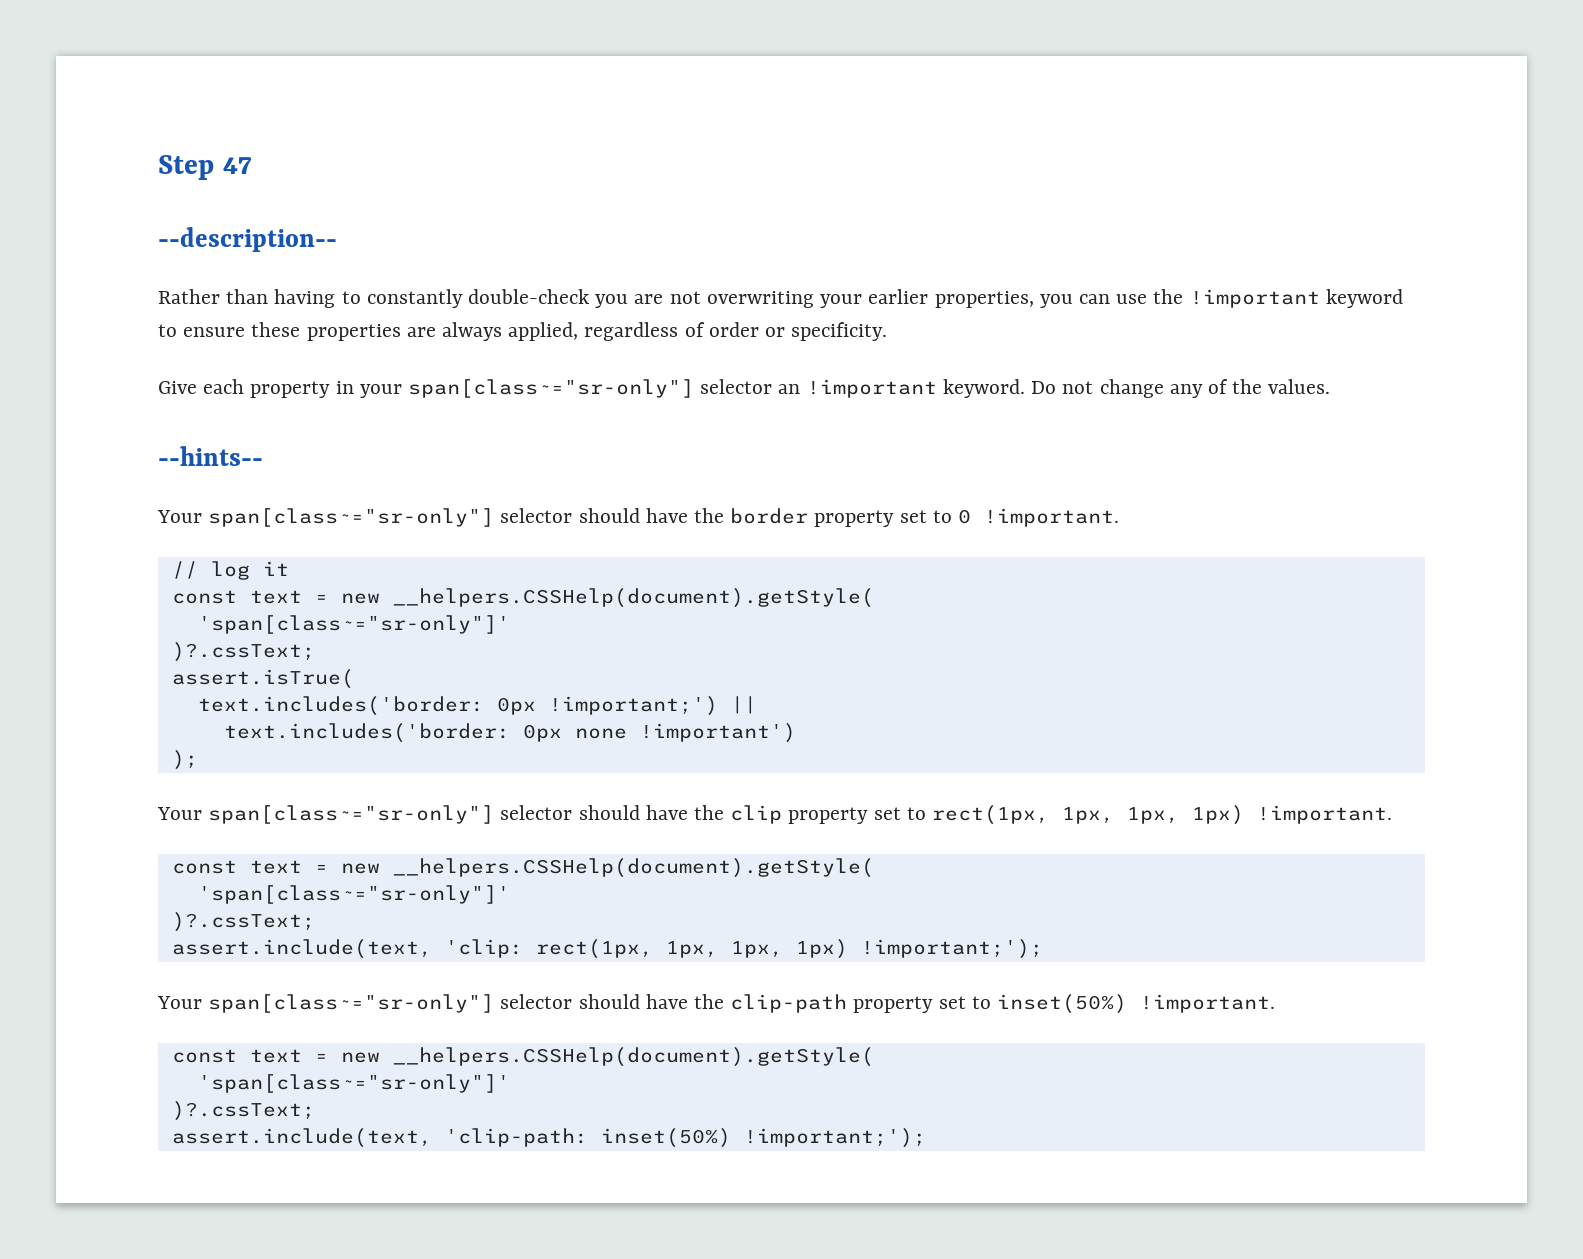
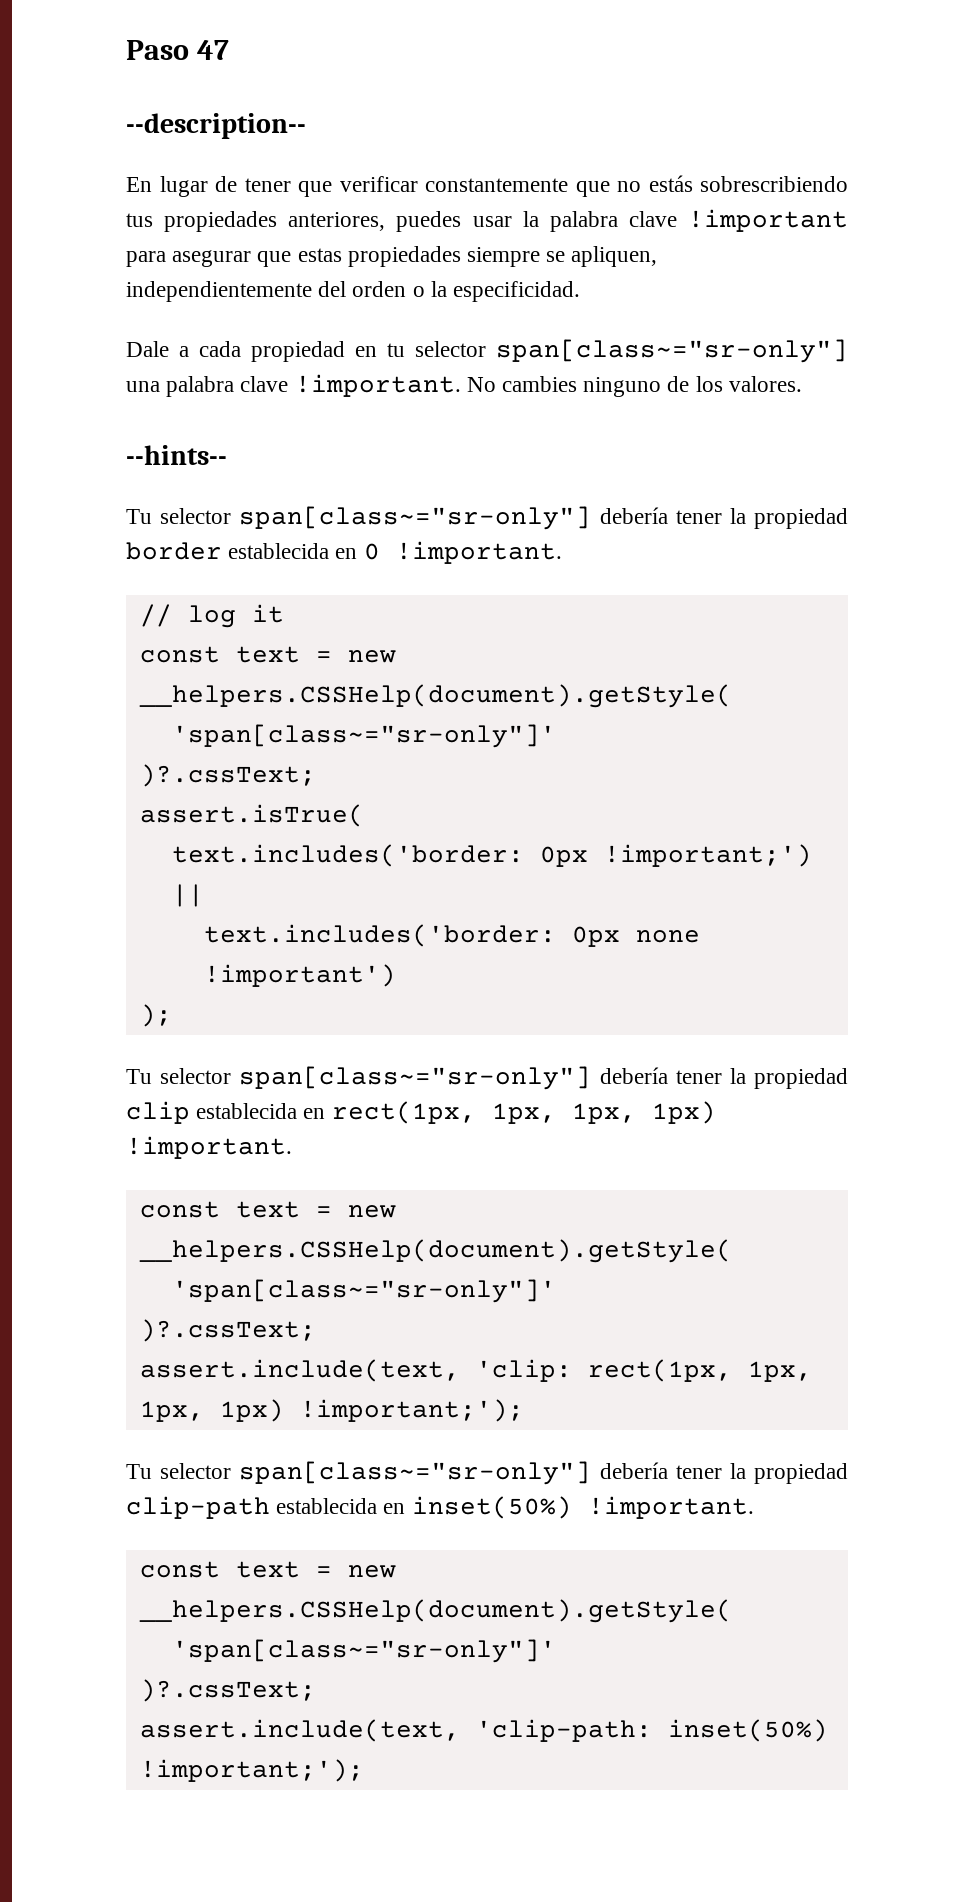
- Step 47
+ Paso 47
- Rather than having to constantly double-check you are not overwriting your earlier properties, you can use the !important keyword to ensure these properties are always applied, regardless of order or specificity.
- Give each property in your span[class~="sr-only"] selector an !important keyword. Do not change any of the values.
+ En lugar de tener que verificar constantemente que no estás sobrescribiendo tus propiedades anteriores, puedes usar la palabra clave !important para asegurar que estas propiedades siempre se apliquen, independientemente del orden o la especificidad.
+ Dale a cada propiedad en tu selector span[class~="sr-only"] una palabra clave !important. No cambies ninguno de los valores.
  --hints--
- Your span[class~="sr-only"] selector should have the border property set to 0 !important.
+ Tu selector span[class~="sr-only"] debería tener la propiedad border establecida en 0 !important.
- Your span[class~="sr-only"] selector should have the clip property set to rect(1px, 1px, 1px, 1px) !important.
+ Tu selector span[class~="sr-only"] debería tener la propiedad clip establecida en rect(1px, 1px, 1px, 1px) !important.
- Your span[class~="sr-only"] selector should have the clip-path property set to inset(50%) !important.
+ Tu selector span[class~="sr-only"] debería tener la propiedad clip-path establecida en inset(50%) !important.

